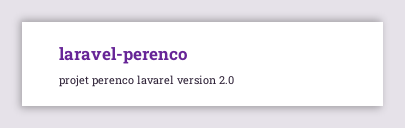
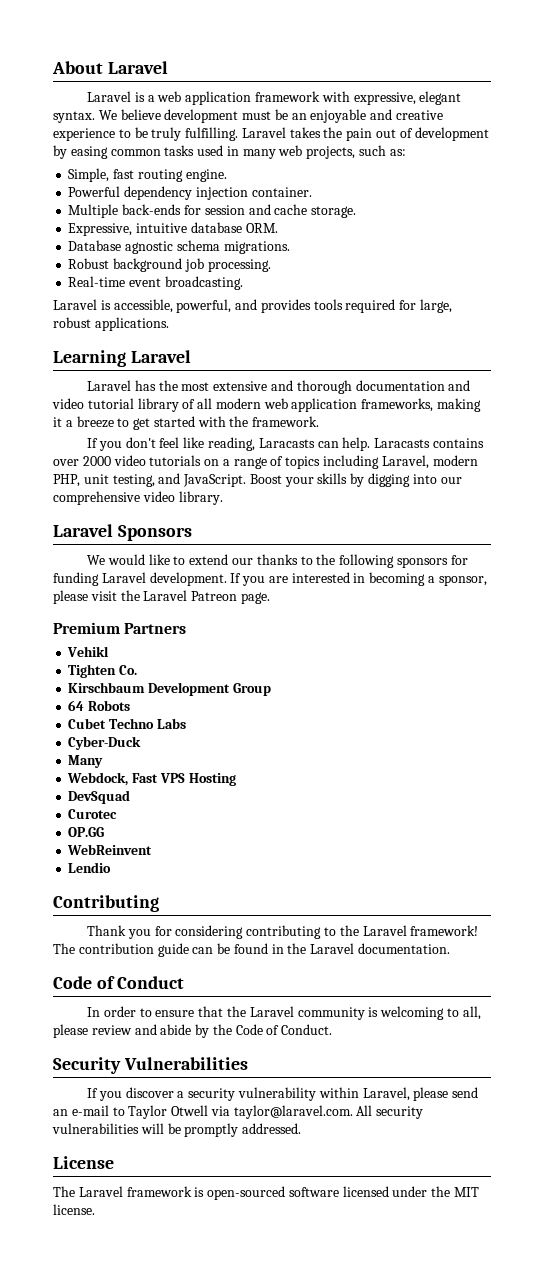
- laravel-perenco
- projet perenco lavarel version 2.0
+ About Laravel
+ Laravel is a web application framework with expressive, elegant syntax. We believe development must be an enjoyable and creative experience to be truly fulfilling. Laravel takes the pain out of development by easing common tasks used in many web projects, such as:
+ Simple, fast routing engine.
+ Powerful dependency injection container.
+ Multiple back-ends for session and cache storage.
+ Expressive, intuitive database ORM.
+ Database agnostic schema migrations.
+ Robust background job processing.
+ Real-time event broadcasting.
+ Laravel is accessible, powerful, and provides tools required for large, robust applications.
+ Learning Laravel
+ Laravel has the most extensive and thorough documentation and video tutorial library of all modern web application frameworks, making it a breeze to get started with the framework.
+ If you don't feel like reading, Laracasts can help. Laracasts contains over 2000 video tutorials on a range of topics including Laravel, modern PHP, unit testing, and JavaScript. Boost your skills by digging into our comprehensive video library.
+ Laravel Sponsors
+ We would like to extend our thanks to the following sponsors for funding Laravel development. If you are interested in becoming a sponsor, please visit the Laravel Patreon page.
+ Premium Partners
+ Vehikl
+ Tighten Co.
+ Kirschbaum Development Group
+ 64 Robots
+ Cubet Techno Labs
+ Cyber-Duck
+ Many
+ Webdock, Fast VPS Hosting
+ DevSquad
+ Curotec
+ OP.GG
+ WebReinvent
+ Lendio
+ Contributing
+ Thank you for considering contributing to the Laravel framework! The contribution guide can be found in the Laravel documentation.
+ Code of Conduct
+ In order to ensure that the Laravel community is welcoming to all, please review and abide by the Code of Conduct.
+ Security Vulnerabilities
+ If you discover a security vulnerability within Laravel, please send an e-mail to Taylor Otwell via taylor@laravel.com. All security vulnerabilities will be promptly addressed.
+ License
+ The Laravel framework is open-sourced software licensed under the MIT license.

